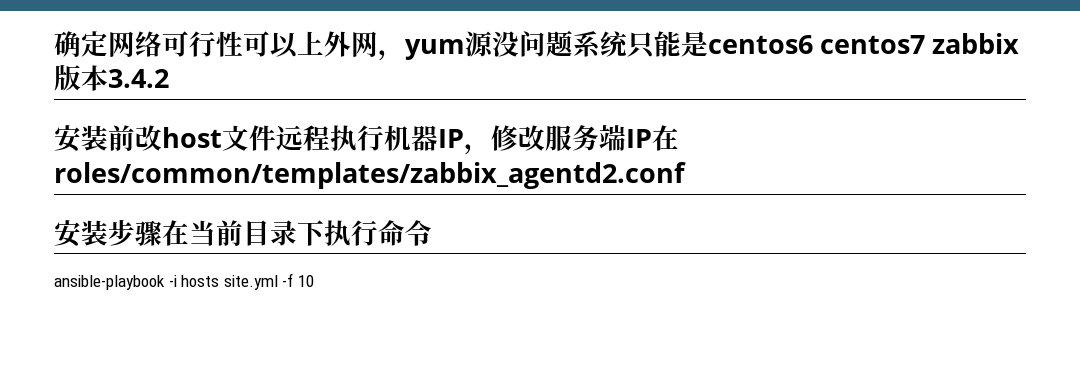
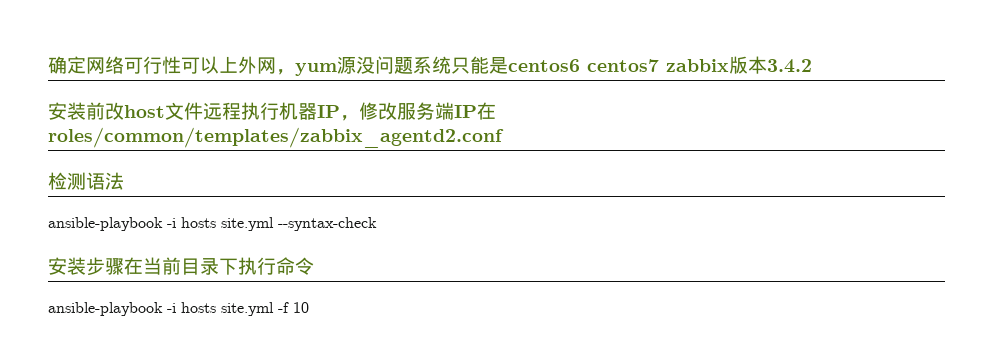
+ 检测语法
+ ansible-playbook -i hosts site.yml --syntax-check

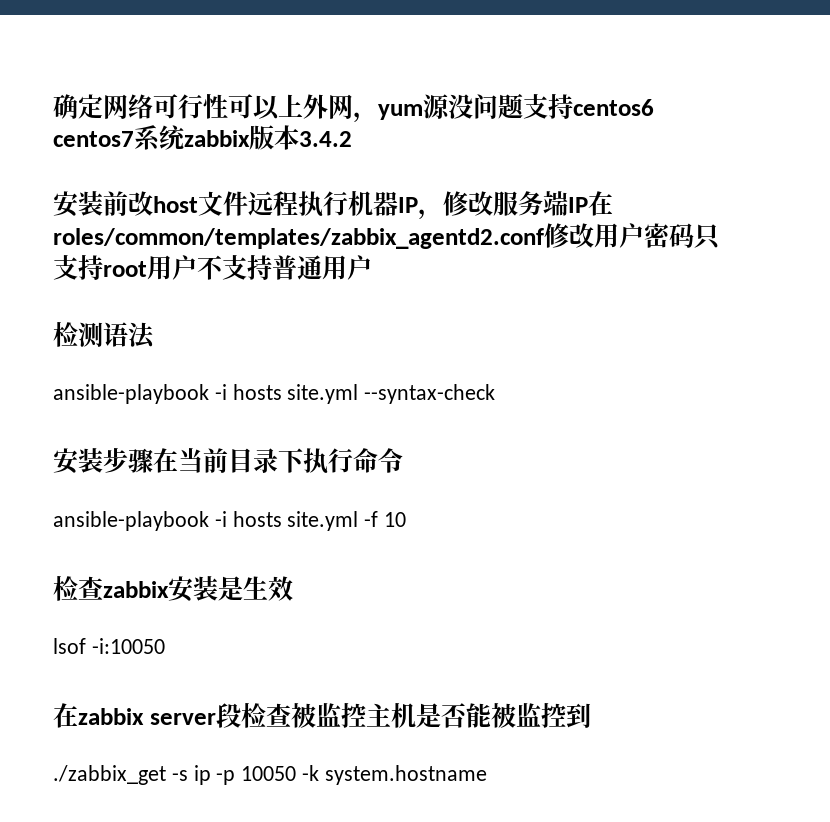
- 确定网络可行性可以上外网，yum源没问题系统只能是centos6 centos7 zabbix版本3.4.2
+ 确定网络可行性可以上外网，yum源没问题支持centos6 centos7系统zabbix版本3.4.2
- 安装前改host文件远程执行机器IP，修改服务端IP在roles/common/templates/zabbix_agentd2.conf
+ 安装前改host文件远程执行机器IP，修改服务端IP在roles/common/templates/zabbix_agentd2.conf修改用户密码只支持root用户不支持普通用户
+ 检查zabbix安装是生效
+ lsof -i:10050
+ 在zabbix server段检查被监控主机是否能被监控到
+ ./zabbix_get -s ip -p 10050 -k system.hostname

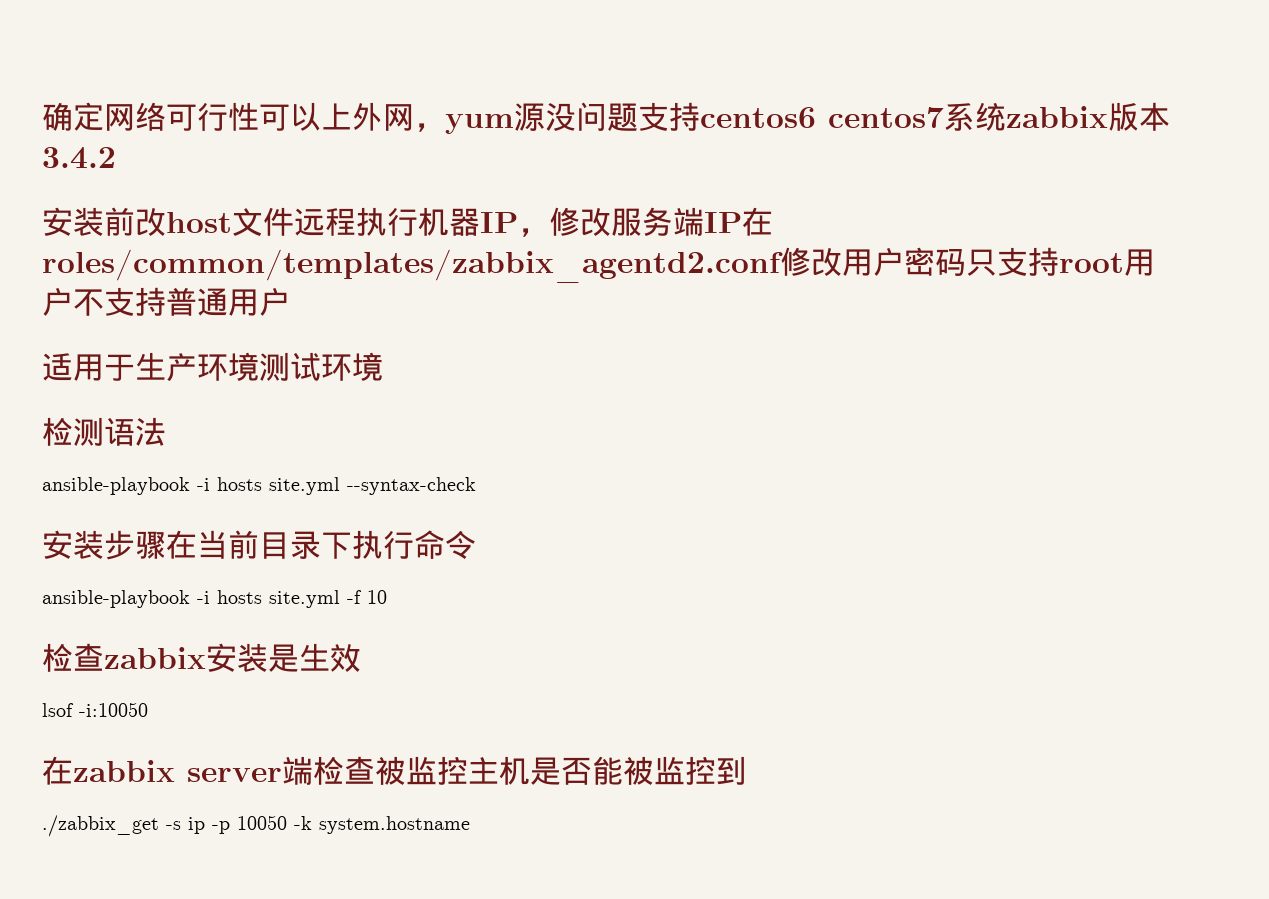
+ 适用于生产环境测试环境
- 在zabbix server段检查被监控主机是否能被监控到
+ 在zabbix server端检查被监控主机是否能被监控到

